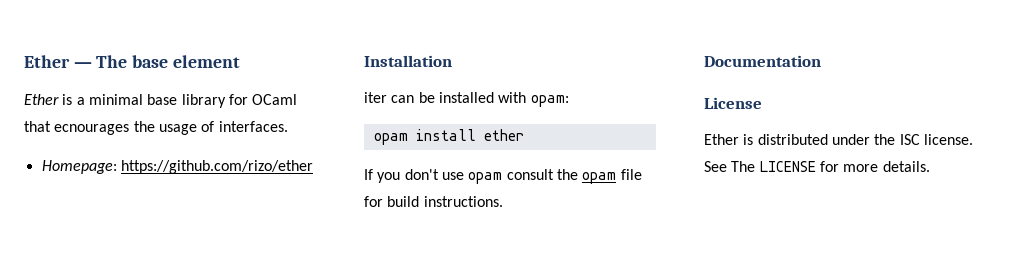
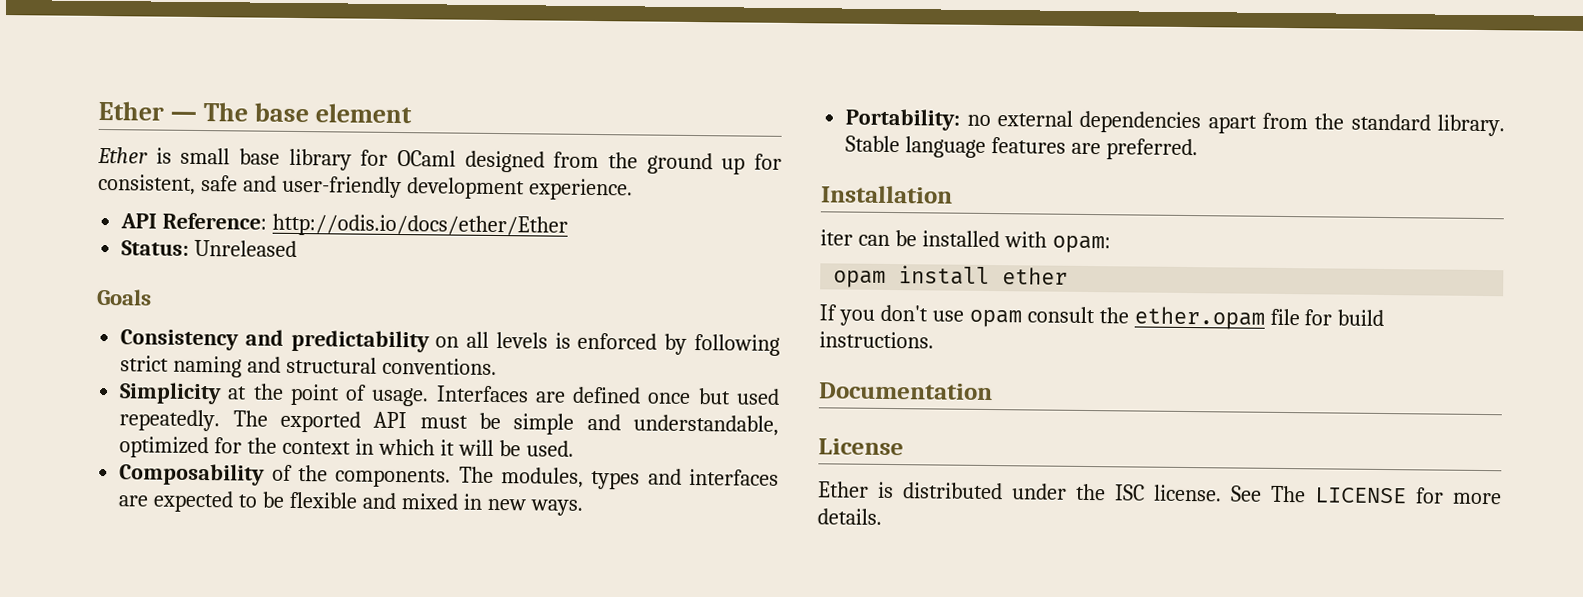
- Ether is a minimal base library for OCaml that ecnourages the usage of interfaces.
- Homepage: https://github.com/rizo/ether
+ Ether is small base library for OCaml designed from the ground up for consistent, safe and user-friendly development experience.
+ API Reference: http://odis.io/docs/ether/Ether
+ Status: Unreleased
+ Goals
+ Consistency and predictability on all levels is enforced by following strict naming and structural conventions.
+ Simplicity at the point of usage. Interfaces are defined once but used repeatedly. The exported API must be simple and understandable, optimized for the context in which it will be used.
+ Composability of the components. The modules, types and interfaces are expected to be flexible and mixed in new ways.
+ Portability: no external dependencies apart from the standard library. Stable language features are preferred.
- If you don't use opam consult the opam file for build instructions.
+ If you don't use opam consult the ether.opam file for build instructions.

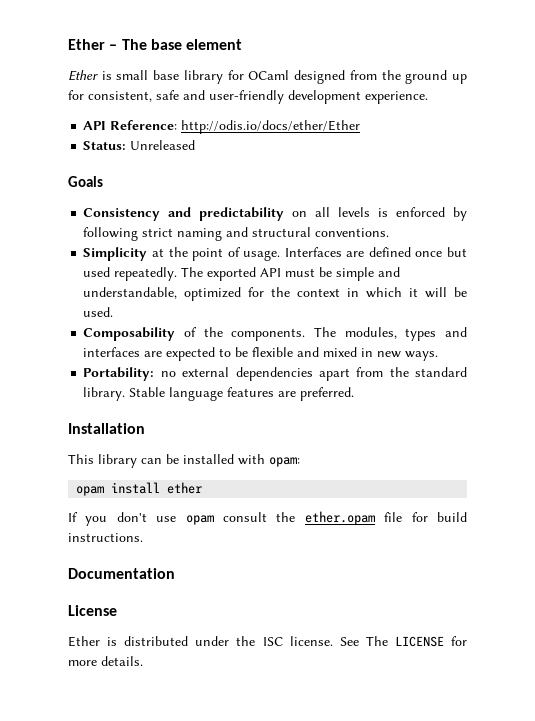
- Ether — The base element
+ Ether – The base element
- iter can be installed with opam:
+ This library can be installed with opam:

